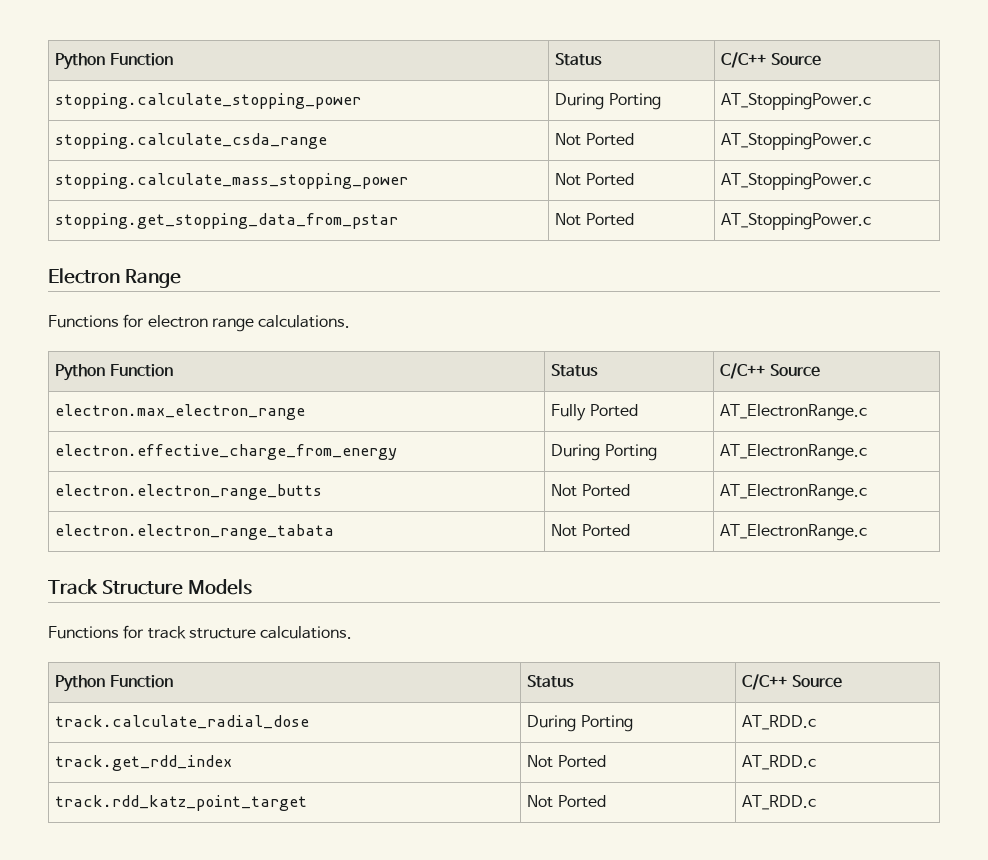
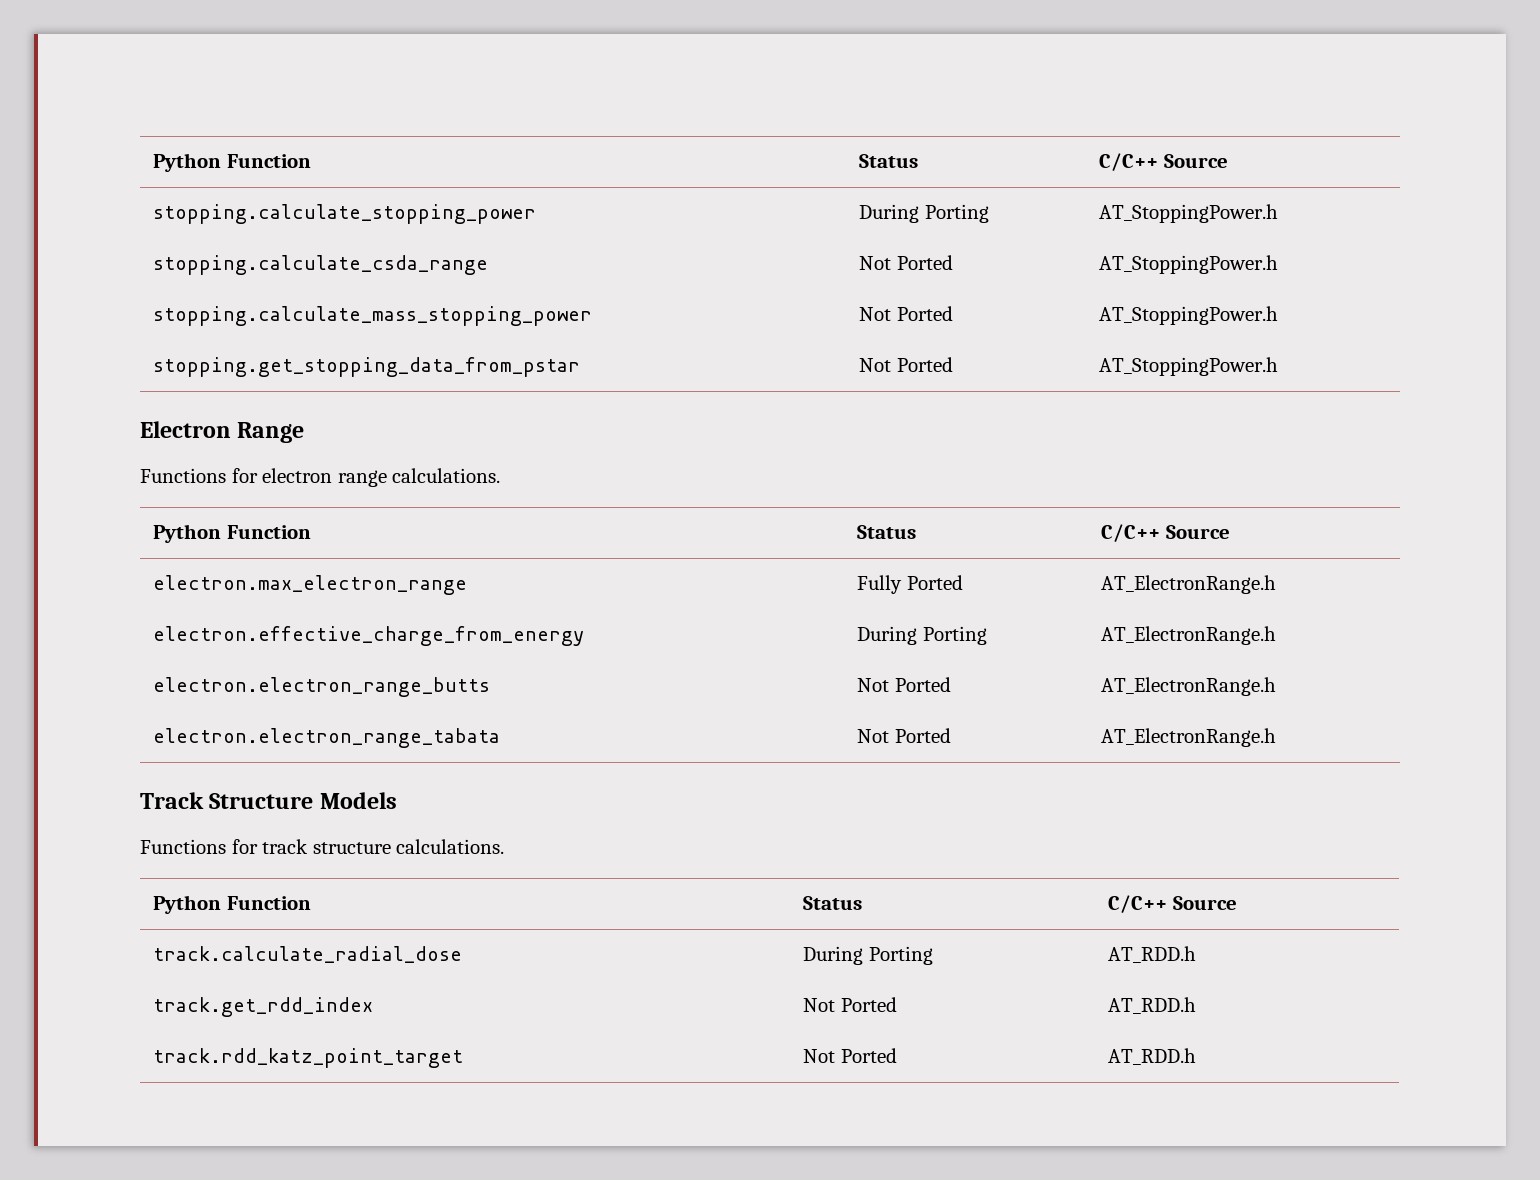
- stopping.calculate_stopping_power | During Porting | AT_StoppingPower.c
+ stopping.calculate_stopping_power | During Porting | AT_StoppingPower.h
- stopping.calculate_csda_range | Not Ported | AT_StoppingPower.c
+ stopping.calculate_csda_range | Not Ported | AT_StoppingPower.h
- stopping.calculate_mass_stopping_power | Not Ported | AT_StoppingPower.c
+ stopping.calculate_mass_stopping_power | Not Ported | AT_StoppingPower.h
- stopping.get_stopping_data_from_pstar | Not Ported | AT_StoppingPower.c
+ stopping.get_stopping_data_from_pstar | Not Ported | AT_StoppingPower.h
- electron.max_electron_range | Fully Ported | AT_ElectronRange.c
+ electron.max_electron_range | Fully Ported | AT_ElectronRange.h
- electron.effective_charge_from_energy | During Porting | AT_ElectronRange.c
+ electron.effective_charge_from_energy | During Porting | AT_ElectronRange.h
- electron.electron_range_butts | Not Ported | AT_ElectronRange.c
+ electron.electron_range_butts | Not Ported | AT_ElectronRange.h
- electron.electron_range_tabata | Not Ported | AT_ElectronRange.c
+ electron.electron_range_tabata | Not Ported | AT_ElectronRange.h
- track.calculate_radial_dose | During Porting | AT_RDD.c
+ track.calculate_radial_dose | During Porting | AT_RDD.h
- track.get_rdd_index | Not Ported | AT_RDD.c
+ track.get_rdd_index | Not Ported | AT_RDD.h
- track.rdd_katz_point_target | Not Ported | AT_RDD.c
+ track.rdd_katz_point_target | Not Ported | AT_RDD.h

